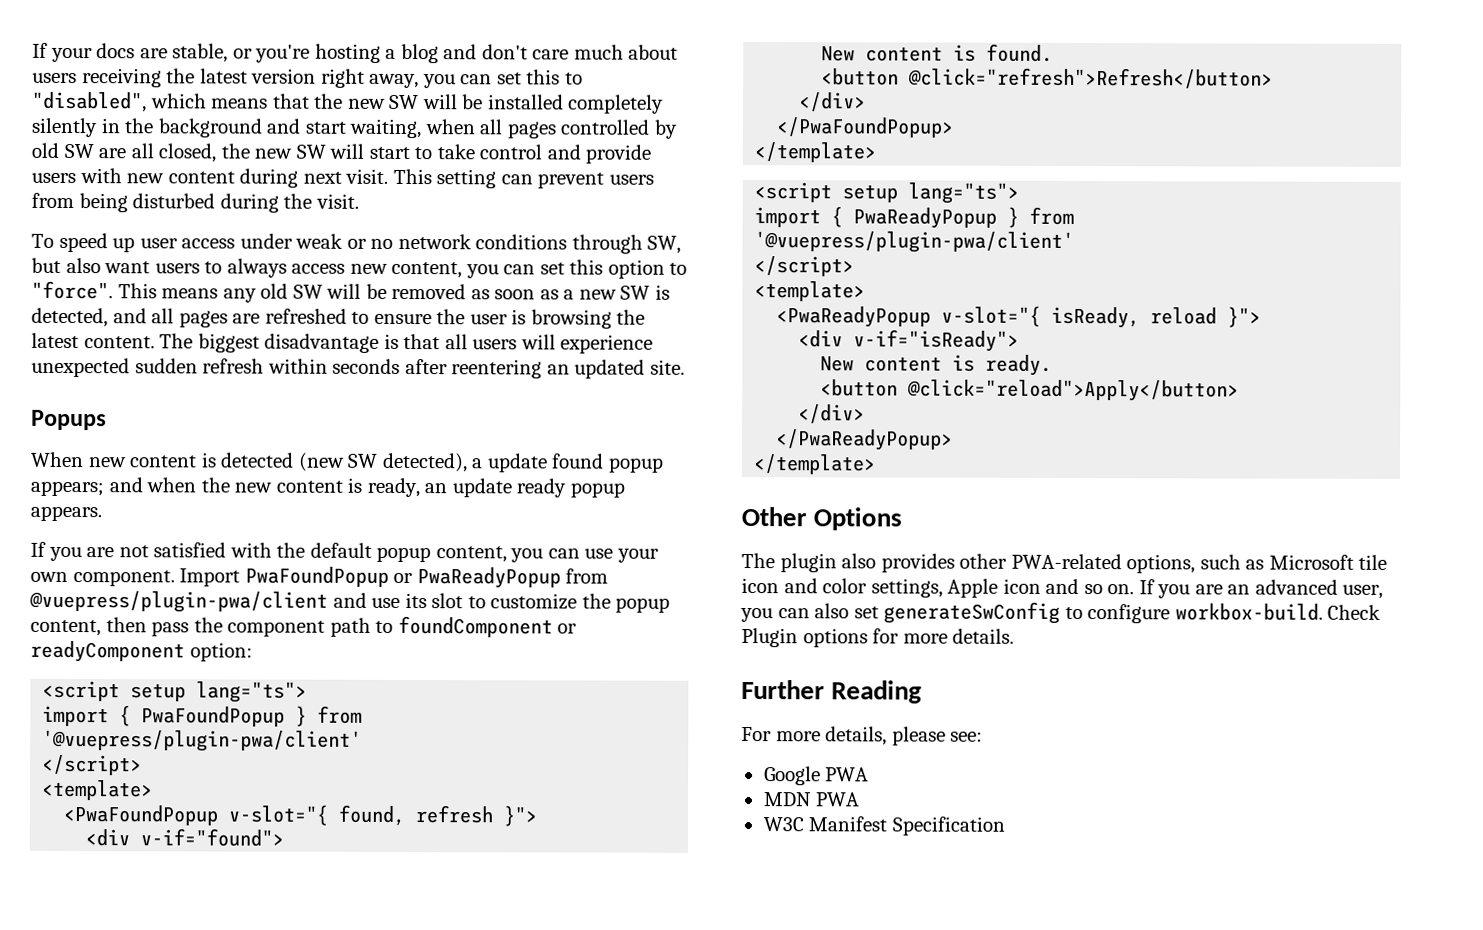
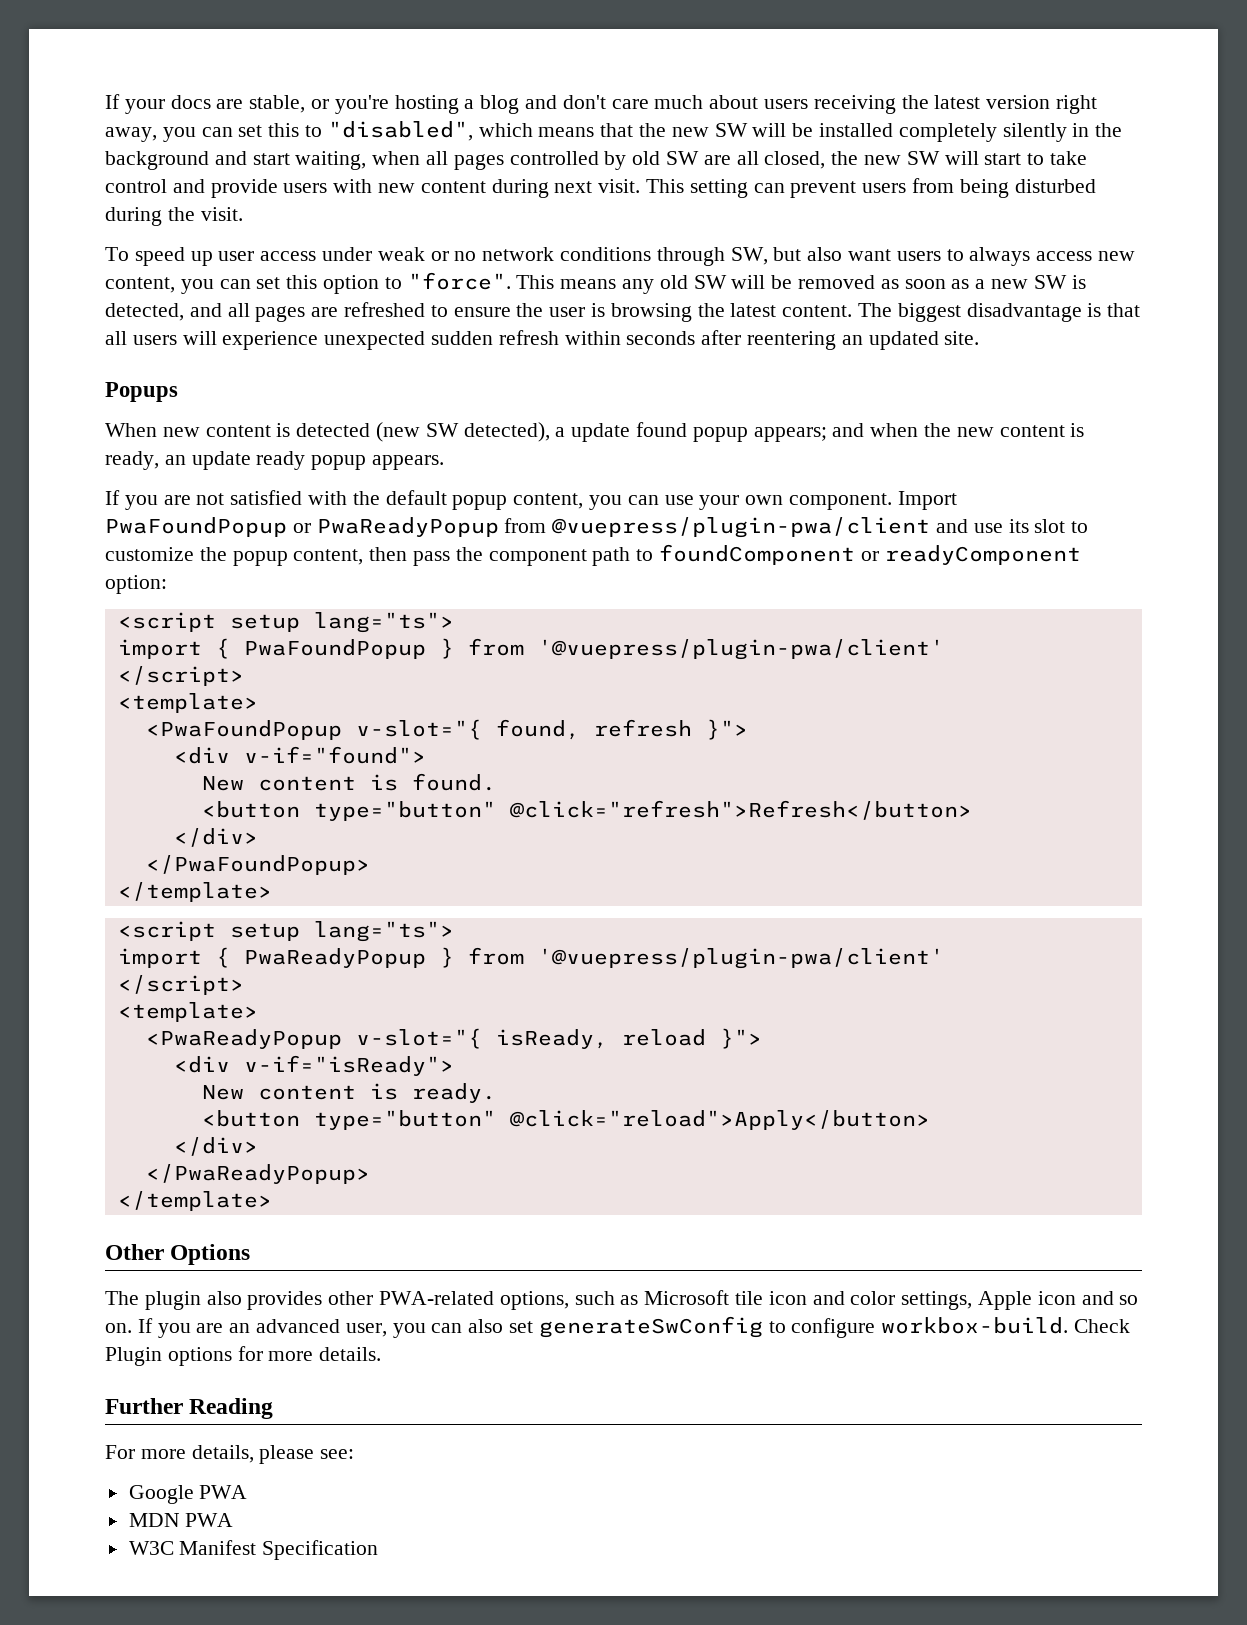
- <button @click="refresh">Refresh</button>
+ <button type="button" @click="refresh">Refresh</button>
- <button @click="reload">Apply</button>
+ <button type="button" @click="reload">Apply</button>

